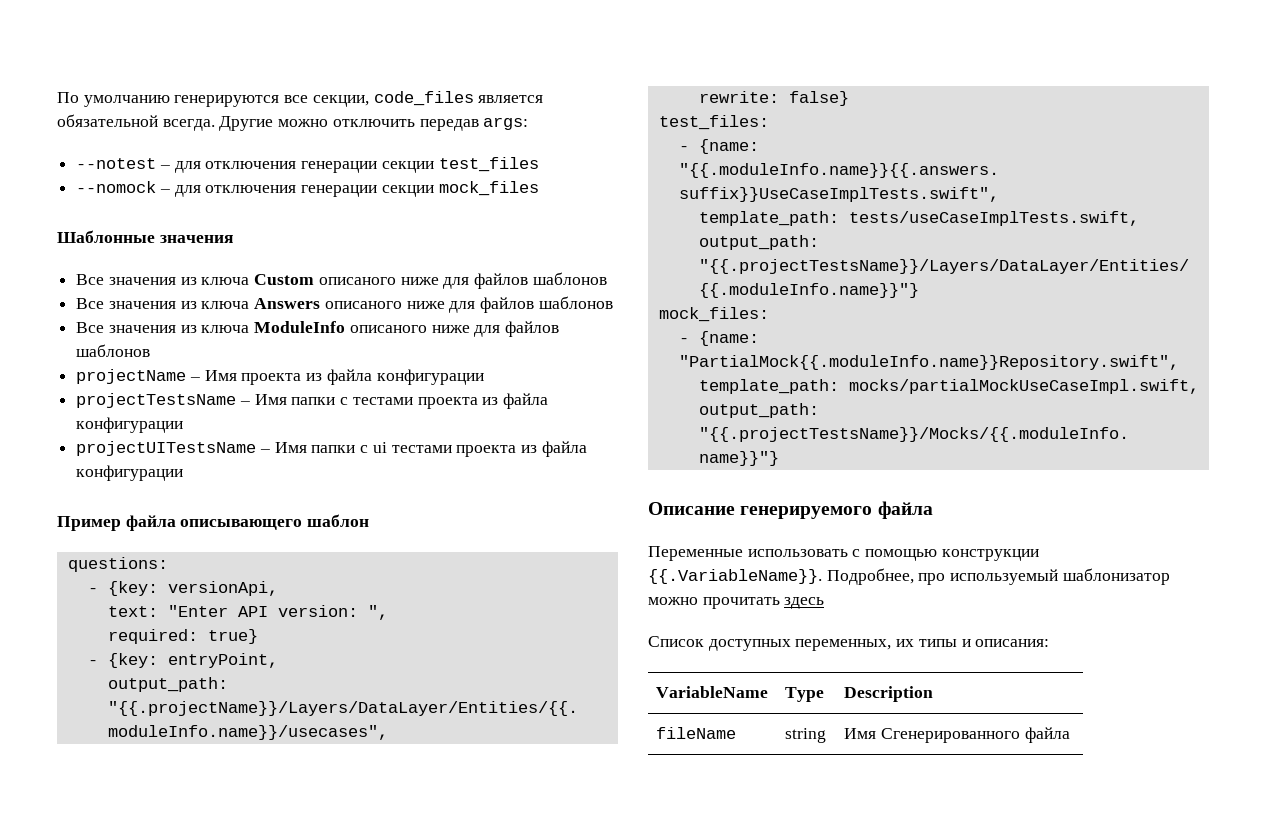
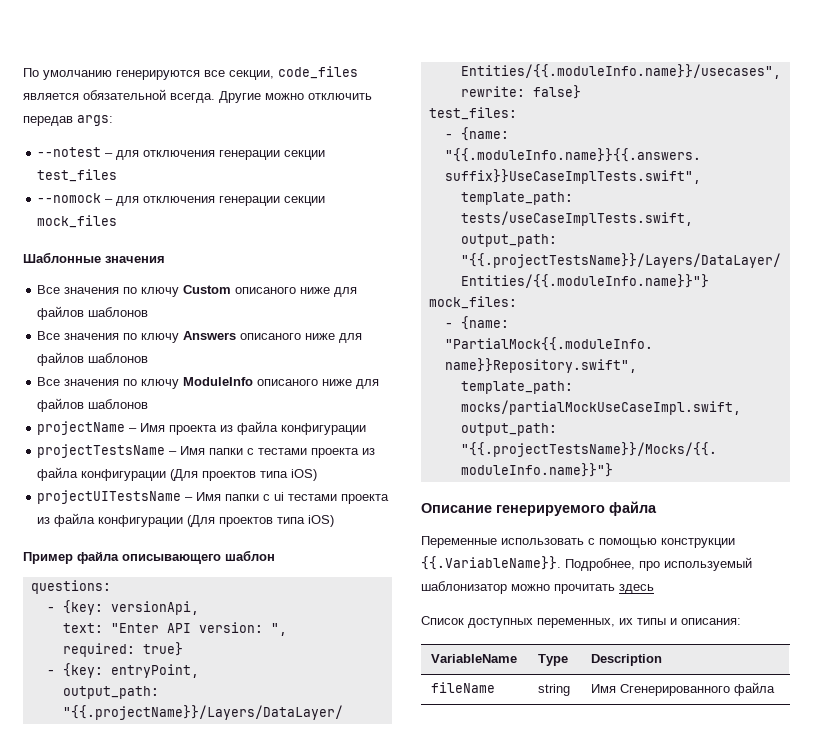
- Все значения из ключа Custom описаного ниже для файлов шаблонов
+ Все значения по ключу Custom описаного ниже для файлов шаблонов
- Все значения из ключа Answers описаного ниже для файлов шаблонов
+ Все значения по ключу Answers описаного ниже для файлов шаблонов
- Все значения из ключа ModuleInfo описаного ниже для файлов шаблонов
+ Все значения по ключу ModuleInfo описаного ниже для файлов шаблонов
- projectTestsName – Имя папки с тестами проекта из файла конфигурации
+ projectTestsName – Имя папки с тестами проекта из файла конфигурации (Для проектов типа iOS)
- projectUITestsName – Имя папки с ui тестами проекта из файла конфигурации
+ projectUITestsName – Имя папки с ui тестами проекта из файла конфигурации (Для проектов типа iOS)

